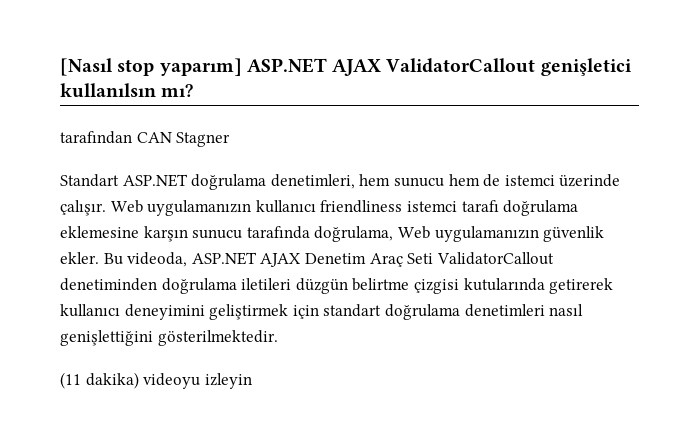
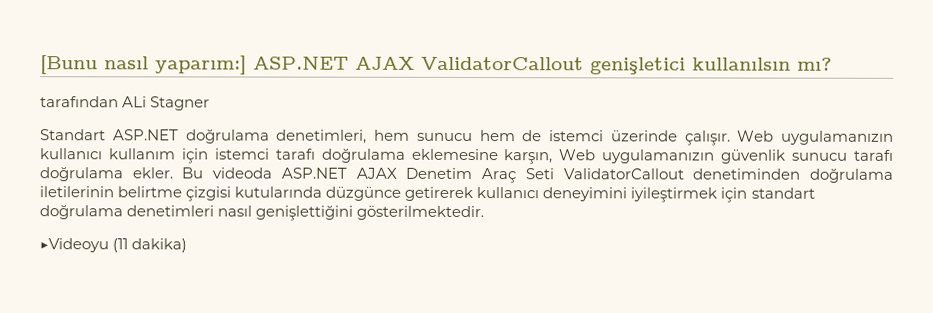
- [Nasıl stop yaparım] ASP.NET AJAX ValidatorCallout genişletici kullanılsın mı?
+ [Bunu nasıl yaparım:] ASP.NET AJAX ValidatorCallout genişletici kullanılsın mı?
- tarafından CAN Stagner
+ tarafından ALi Stagner
- Web uygulamanızın kullanıcı friendliness istemci tarafı doğrulama eklemesine karşın sunucu tarafında doğrulama, Web uygulamanızın güvenlik ekler.
+ Web uygulamanızın kullanıcı kullanım için istemci tarafı doğrulama eklemesine karşın, Web uygulamanızın güvenlik sunucu tarafı doğrulama ekler.
- Bu videoda, ASP.NET AJAX Denetim Araç Seti ValidatorCallout denetiminden doğrulama iletileri düzgün belirtme çizgisi kutularında getirerek kullanıcı deneyimini geliştirmek için standart doğrulama denetimleri nasıl genişlettiğini gösterilmektedir.
+ Bu videoda ASP.NET AJAX Denetim Araç Seti ValidatorCallout denetiminden doğrulama iletilerinin belirtme çizgisi kutularında düzgünce getirerek kullanıcı deneyimini iyileştirmek için standart doğrulama denetimleri nasıl genişlettiğini gösterilmektedir.
- (11 dakika) videoyu izleyin
+ ▶Videoyu (11 dakika)

